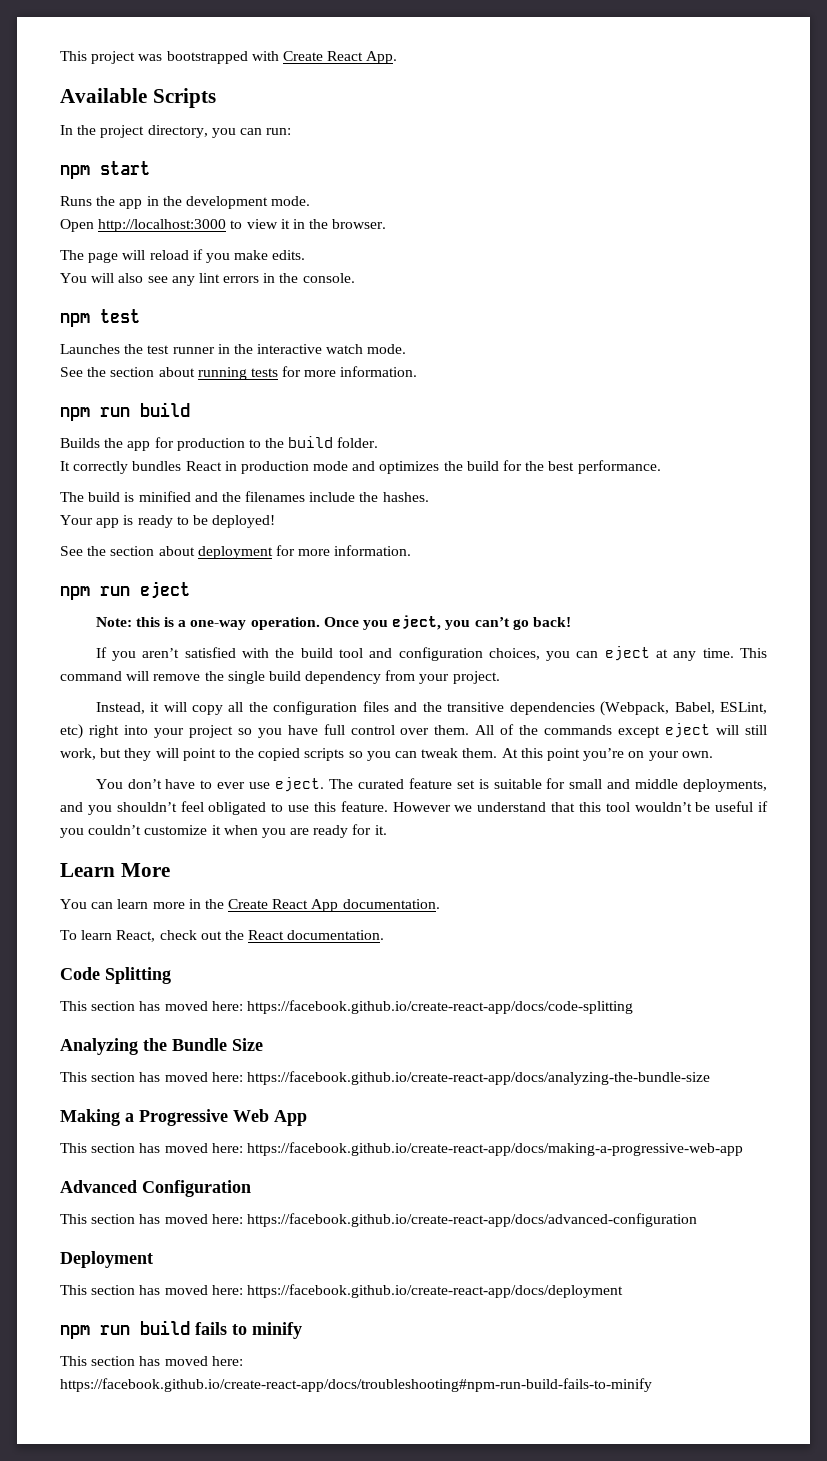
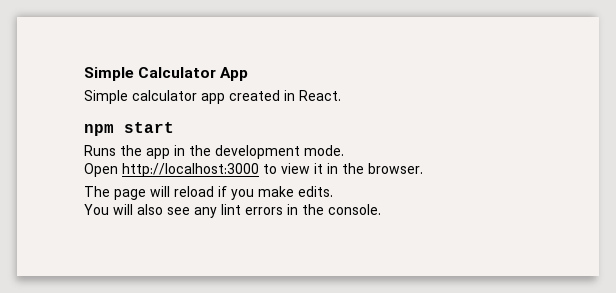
- This project was bootstrapped with Create React App.
- Available Scripts
- In the project directory, you can run:
+ Simple Calculator App
+ Simple calculator app created in React.
- npm test
- Launches the test runner in the interactive watch mode.
- See the section about running tests for more information.
- npm run build
- Builds the app for production to the build folder.
- It correctly bundles React in production mode and optimizes the build for the best performance.
- The build is minified and the filenames include the hashes.
- Your app is ready to be deployed!
- See the section about deployment for more information.
- npm run eject
- Note: this is a one-way operation. Once you eject, you can’t go back!
- If you aren’t satisfied with the build tool and configuration choices, you can eject at any time. This command will remove the single build dependency from your project.
- Instead, it will copy all the configuration files and the transitive dependencies (Webpack, Babel, ESLint, etc) right into your project so you have full control over them. All of the commands except eject will still work, but they will point to the copied scripts so you can tweak them. At this point you’re on your own.
- You don’t have to ever use eject. The curated feature set is suitable for small and middle deployments, and you shouldn’t feel obligated to use this feature. However we understand that this tool wouldn’t be useful if you couldn’t customize it when you are ready for it.
- Learn More
- You can learn more in the Create React App documentation.
- To learn React, check out the React documentation.
- Code Splitting
- This section has moved here: https://facebook.github.io/create-react-app/docs/code-splitting
- Analyzing the Bundle Size
- This section has moved here: https://facebook.github.io/create-react-app/docs/analyzing-the-bundle-size
- Making a Progressive Web App
- This section has moved here: https://facebook.github.io/create-react-app/docs/making-a-progressive-web-app
- Advanced Configuration
- This section has moved here: https://facebook.github.io/create-react-app/docs/advanced-configuration
- Deployment
- This section has moved here: https://facebook.github.io/create-react-app/docs/deployment
- npm run build fails to minify
- This section has moved here: https://facebook.github.io/create-react-app/docs/troubleshooting#npm-run-build-fails-to-minify

